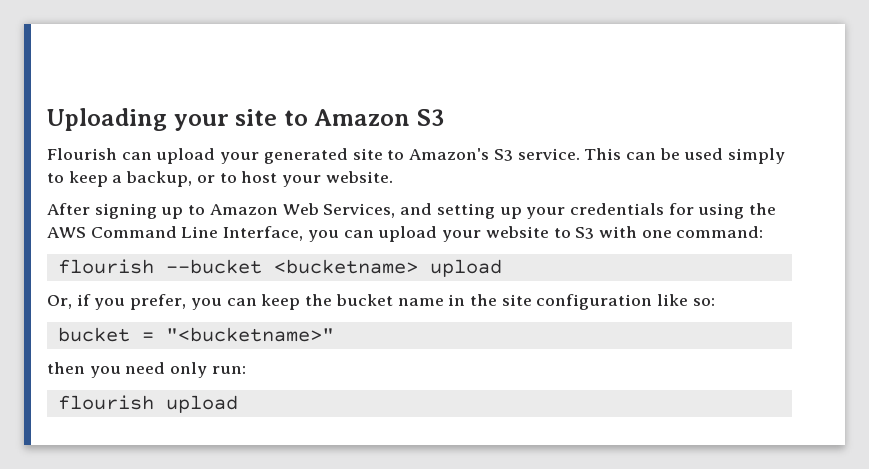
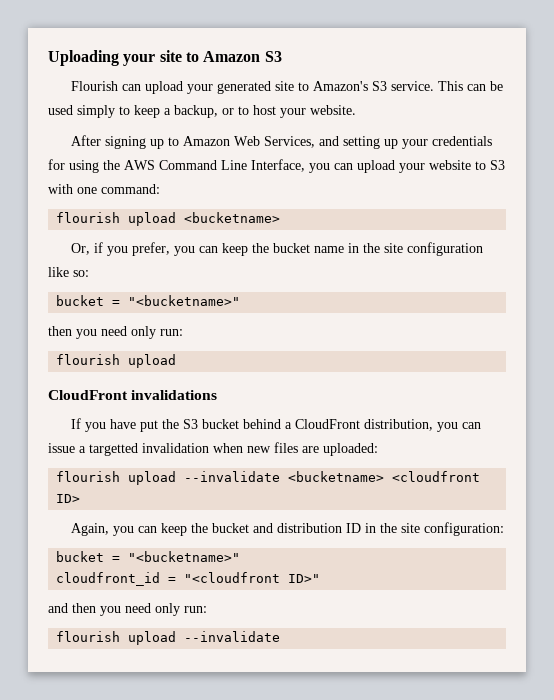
- flourish --bucket <bucketname> upload
+ flourish upload <bucketname>
+ CloudFront invalidations
+ If you have put the S3 bucket behind a CloudFront distribution, you can issue a targetted invalidation when new files are uploaded:
+ flourish upload --invalidate <bucketname> <cloudfront ID>
+ Again, you can keep the bucket and distribution ID in the site configuration:
+ bucket = "<bucketname>"
+ cloudfront_id = "<cloudfront ID>"
+ and then you need only run:
+ flourish upload --invalidate

